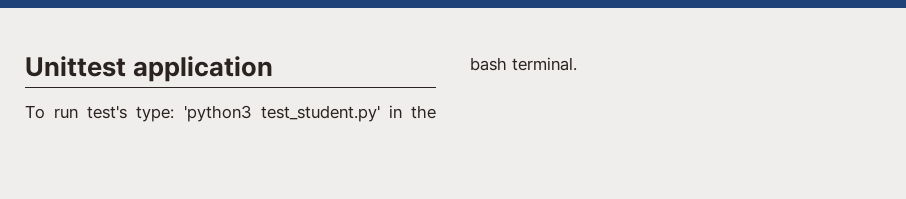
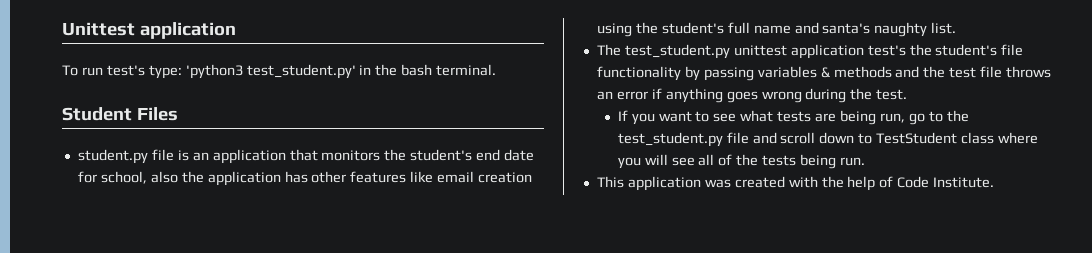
+ Student Files
+ student.py file is an application that monitors the student's end date for school, also the application has other features like email creation using the student's full name and santa's naughty list.
+ The test_student.py unittest application test's the student's file functionality by passing variables & methods and the test file throws an error if anything goes wrong during the test.
+ If you want to see what tests are being run, go to the test_student.py file and scroll down to TestStudent class where you will see all of the tests being run.
+ This application was created with the help of Code Institute.

